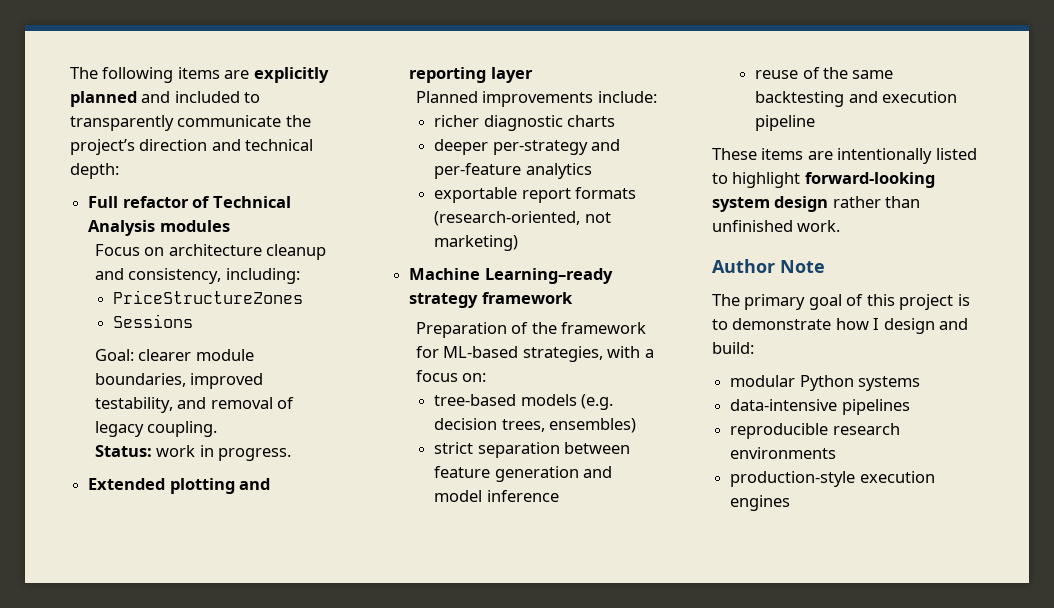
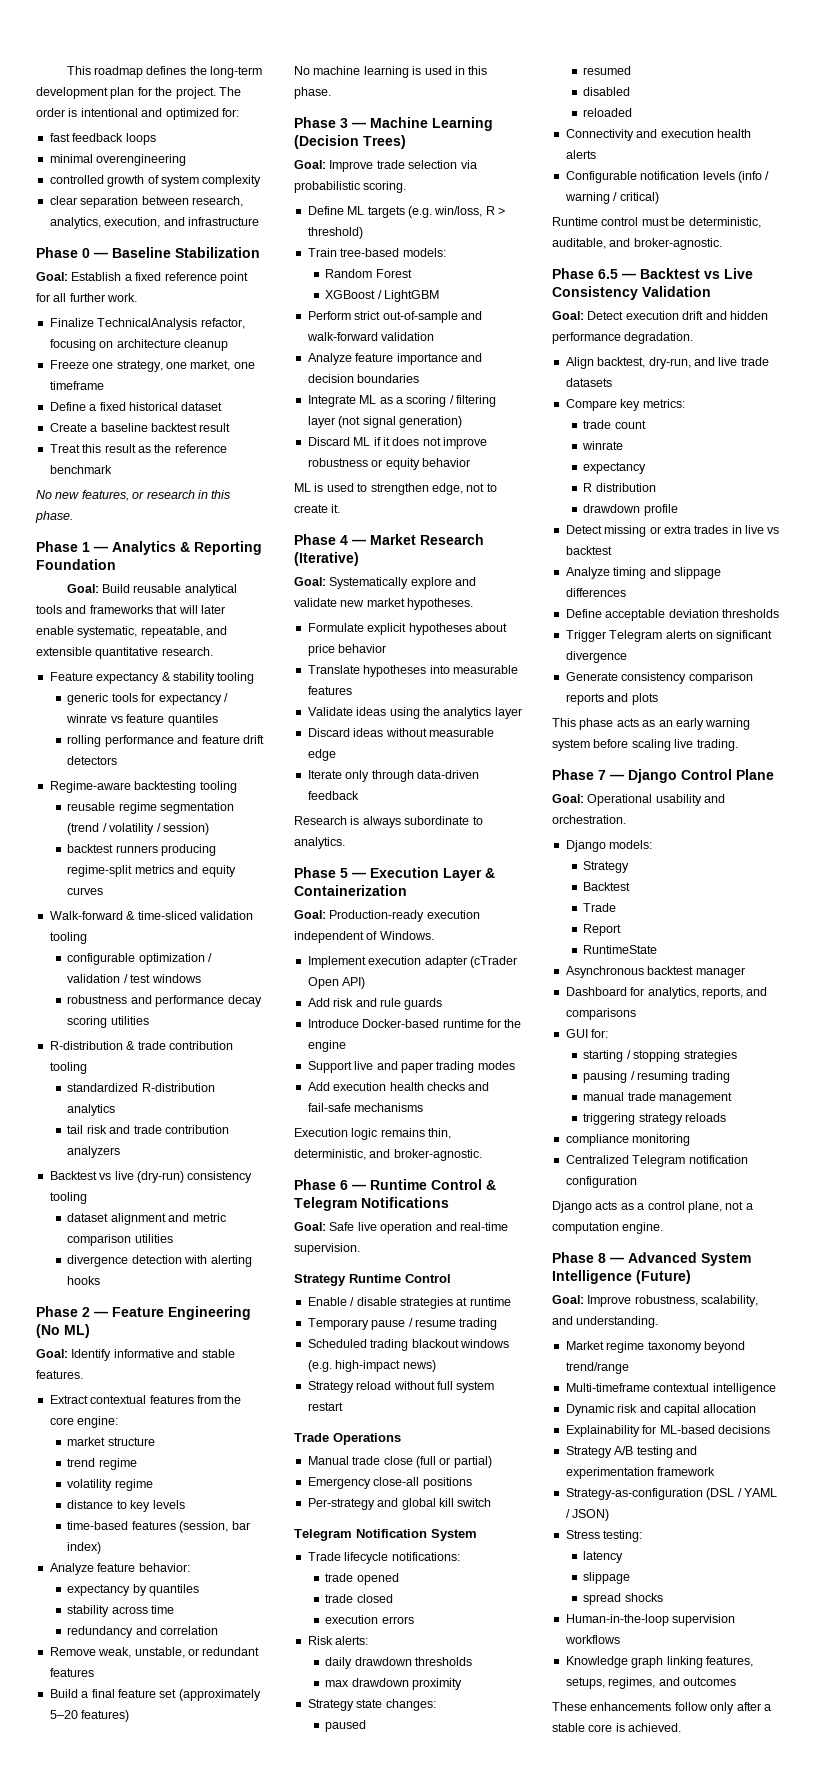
- The following items are explicitly planned and included to transparently communicate the project’s direction and technical depth:
- Full refactor of Technical Analysis modules
- Focus on architecture cleanup and consistency, including:
- PriceStructureZones
- Sessions
- Goal: clearer module boundaries, improved testability, and removal of legacy coupling.
- Status: work in progress.
- Extended plotting and reporting layer
- Planned improvements include:
- richer diagnostic charts
- deeper per-strategy and per-feature analytics
- exportable report formats (research-oriented, not marketing)
- Machine Learning–ready strategy framework
- Preparation of the framework for ML-based strategies, with a focus on:
- tree-based models (e.g. decision trees, ensembles)
- strict separation between feature generation and model inference
- reuse of the same backtesting and execution pipeline
- These items are intentionally listed to highlight forward-looking system design rather than unfinished work.
- Author Note
- The primary goal of this project is to demonstrate how I design and build:
- modular Python systems
- data-intensive pipelines
- reproducible research environments
- production-style execution engines
+ This roadmap defines the long-term development plan for the project. The order is intentional and optimized for:
+ fast feedback loops
+ minimal overengineering
+ controlled growth of system complexity
+ clear separation between research, analytics, execution, and infrastructure
+ Phase 0 — Baseline Stabilization
+ Goal: Establish a fixed reference point for all further work.
+ Finalize TechnicalAnalysis refactor, focusing on architecture cleanup
+ Freeze one strategy, one market, one timeframe
+ Define a fixed historical dataset
+ Create a baseline backtest result
+ Treat this result as the reference benchmark
+ No new features, or research in this phase.
+ Phase 1 — Analytics & Reporting Foundation
+ Goal: Build reusable analytical tools and frameworks that will later enable systematic, repeatable, and extensible quantitative research.
+ Feature expectancy & stability tooling
+ generic tools for expectancy / winrate vs feature quantiles
+ rolling performance and feature drift detectors
+ Regime-aware backtesting tooling
+ reusable regime segmentation (trend / volatility / session)
+ backtest runners producing regime-split metrics and equity curves
+ Walk-forward & time-sliced validation tooling
+ configurable optimization / validation / test windows
+ robustness and performance decay scoring utilities
+ R-distribution & trade contribution tooling
+ standardized R-distribution analytics
+ tail risk and trade contribution analyzers
+ Backtest vs live (dry-run) consistency tooling
+ dataset alignment and metric comparison utilities
+ divergence detection with alerting hooks
+ Phase 2 — Feature Engineering (No ML)
+ Goal: Identify informative and stable features.
+ Extract contextual features from the core engine:
+ market structure
+ trend regime
+ volatility regime
+ distance to key levels
+ time-based features (session, bar index)
+ Analyze feature behavior:
+ expectancy by quantiles
+ stability across time
+ redundancy and correlation
+ Remove weak, unstable, or redundant features
+ Build a final feature set (approximately 5–20 features)
+ No machine learning is used in this phase.
+ Phase 3 — Machine Learning (Decision Trees)
+ Goal: Improve trade selection via probabilistic scoring.
+ Define ML targets (e.g. win/loss, R > threshold)
+ Train tree-based models:
+ Random Forest
+ XGBoost / LightGBM
+ Perform strict out-of-sample and walk-forward validation
+ Analyze feature importance and decision boundaries
+ Integrate ML as a scoring / filtering layer (not signal generation)
+ Discard ML if it does not improve robustness or equity behavior
+ ML is used to strengthen edge, not to create it.
+ Phase 4 — Market Research (Iterative)
+ Goal: Systematically explore and validate new market hypotheses.
+ Formulate explicit hypotheses about price behavior
+ Translate hypotheses into measurable features
+ Validate ideas using the analytics layer
+ Discard ideas without measurable edge
+ Iterate only through data-driven feedback
+ Research is always subordinate to analytics.
+ Phase 5 — Execution Layer & Containerization
+ Goal: Production-ready execution independent of Windows.
+ Implement execution adapter (cTrader Open API)
+ Add risk and rule guards
+ Introduce Docker-based runtime for the engine
+ Support live and paper trading modes
+ Add execution health checks and fail-safe mechanisms
+ Execution logic remains thin, deterministic, and broker-agnostic.
+ Phase 6 — Runtime Control & Telegram Notifications
+ Goal: Safe live operation and real-time supervision.
+ Strategy Runtime Control
+ Enable / disable strategies at runtime
+ Temporary pause / resume trading
+ Scheduled trading blackout windows (e.g. high-impact news)
+ Strategy reload without full system restart
+ Trade Operations
+ Manual trade close (full or partial)
+ Emergency close-all positions
+ Per-strategy and global kill switch
+ Telegram Notification System
+ Trade lifecycle notifications:
+ trade opened
+ trade closed
+ execution errors
+ Risk alerts:
+ daily drawdown thresholds
+ max drawdown proximity
+ Strategy state changes:
+ paused
+ resumed
+ disabled
+ reloaded
+ Connectivity and execution health alerts
+ Configurable notification levels (info / warning / critical)
+ Runtime control must be deterministic, auditable, and broker-agnostic.
+ Phase 6.5 — Backtest vs Live Consistency Validation
+ Goal: Detect execution drift and hidden performance degradation.
+ Align backtest, dry-run, and live trade datasets
+ Compare key metrics:
+ trade count
+ winrate
+ expectancy
+ R distribution
+ drawdown profile
+ Detect missing or extra trades in live vs backtest
+ Analyze timing and slippage differences
+ Define acceptable deviation thresholds
+ Trigger Telegram alerts on significant divergence
+ Generate consistency comparison reports and plots
+ This phase acts as an early warning system before scaling live trading.
+ Phase 7 — Django Control Plane
+ Goal: Operational usability and orchestration.
+ Django models:
+ Strategy
+ Backtest
+ Trade
+ Report
+ RuntimeState
+ Asynchronous backtest manager
+ Dashboard for analytics, reports, and comparisons
+ GUI for:
+ starting / stopping strategies
+ pausing / resuming trading
+ manual trade management
+ triggering strategy reloads
+ compliance monitoring
+ Centralized Telegram notification configuration
+ Django acts as a control plane, not a computation engine.
+ Phase 8 — Advanced System Intelligence (Future)
+ Goal: Improve robustness, scalability, and understanding.
+ Market regime taxonomy beyond trend/range
+ Multi-timeframe contextual intelligence
+ Dynamic risk and capital allocation
+ Explainability for ML-based decisions
+ Strategy A/B testing and experimentation framework
+ Strategy-as-configuration (DSL / YAML / JSON)
+ Stress testing:
+ latency
+ slippage
+ spread shocks
+ Human-in-the-loop supervision workflows
+ Knowledge graph linking features, setups, regimes, and outcomes
+ These enhancements follow only after a stable core is achieved.

